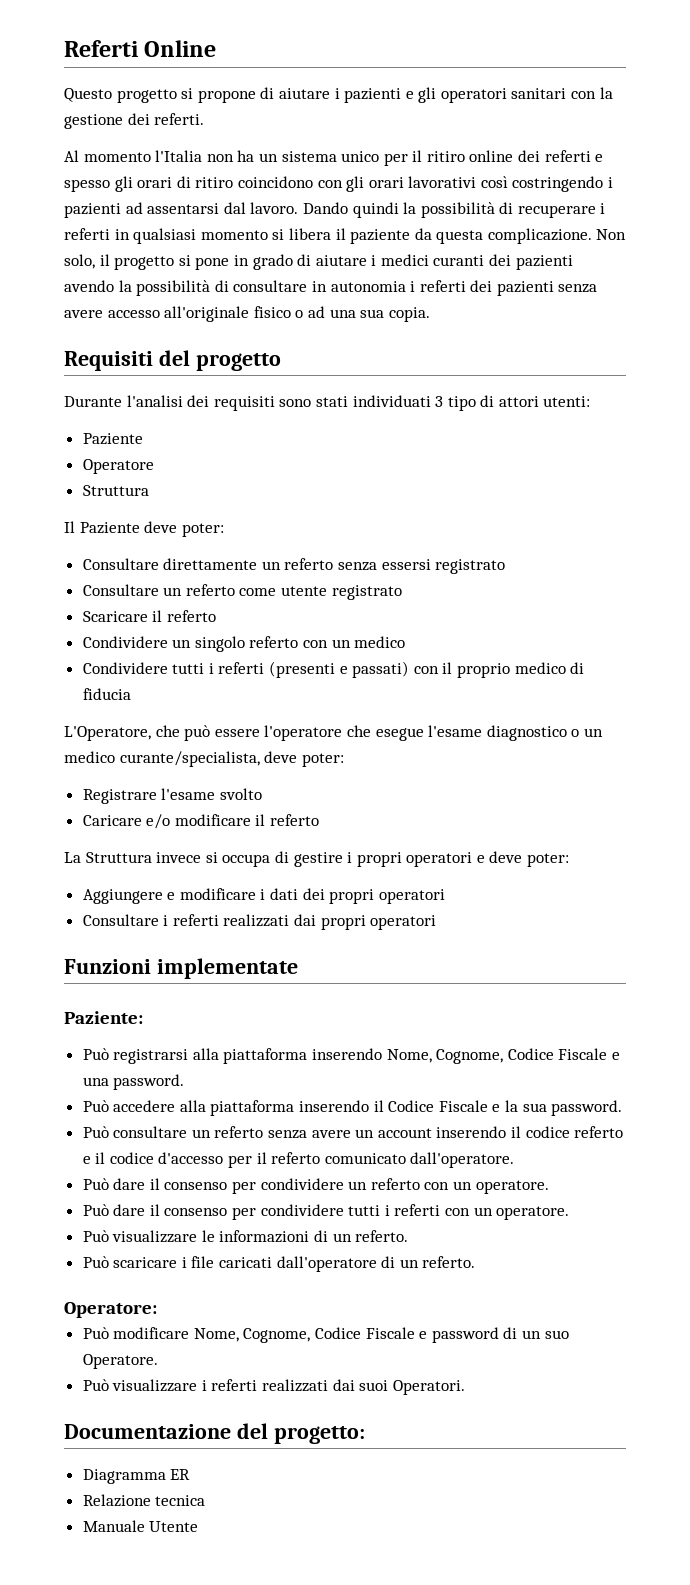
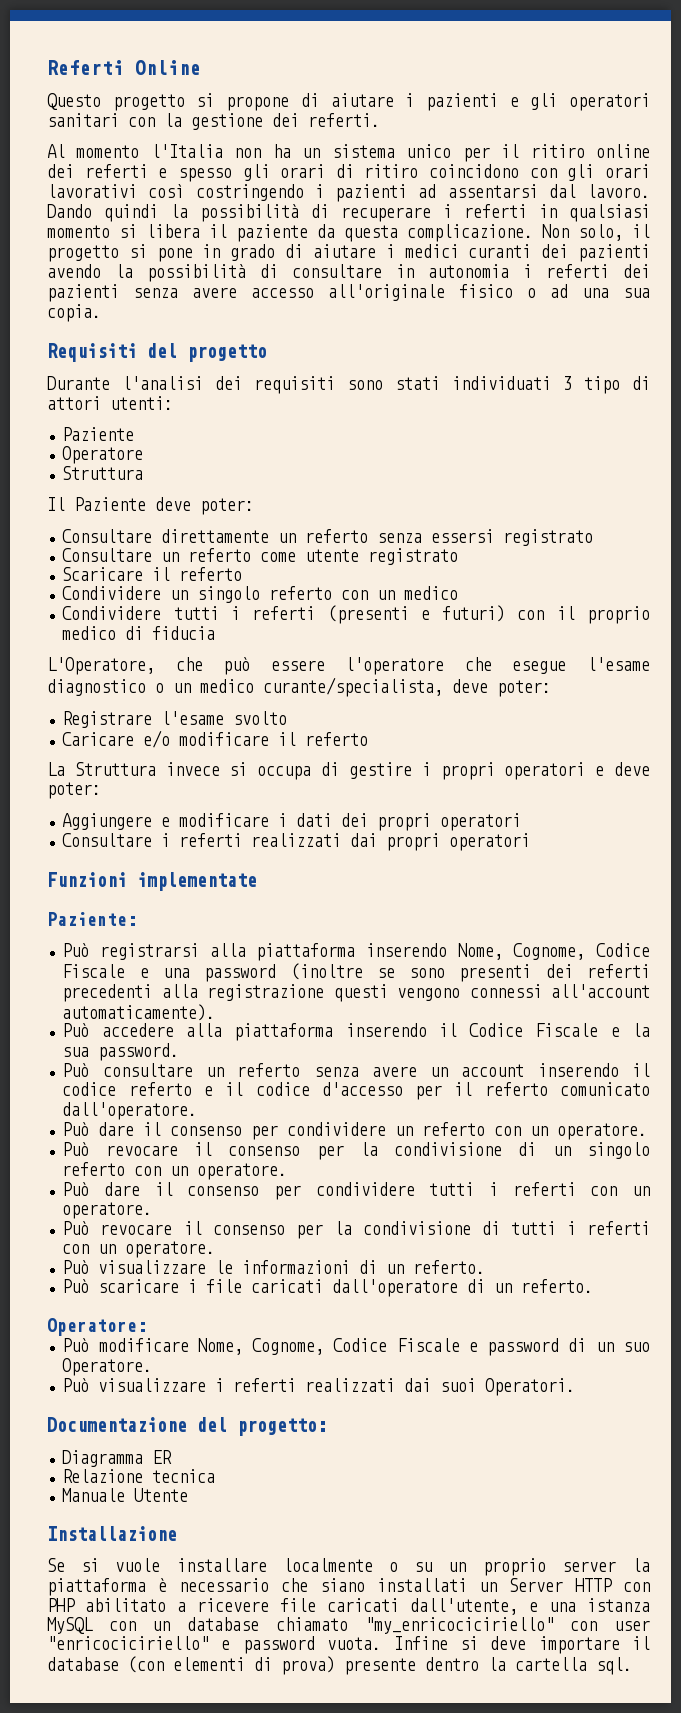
- Condividere tutti i referti (presenti e passati) con il proprio medico di fiducia
+ Condividere tutti i referti (presenti e futuri) con il proprio medico di fiducia
- Può registrarsi alla piattaforma inserendo Nome, Cognome, Codice Fiscale e una password.
+ Può registrarsi alla piattaforma inserendo Nome, Cognome, Codice Fiscale e una password (inoltre se sono presenti dei referti precedenti alla registrazione questi vengono connessi all'account automaticamente).
+ Può revocare il consenso per la condivisione di un singolo referto con un operatore.
+ Può revocare il consenso per la condivisione di tutti i referti con un operatore.
+ Installazione
+ Se si vuole installare localmente o su un proprio server la piattaforma è necessario che siano installati un Server HTTP con PHP abilitato a ricevere file caricati dall'utente, e una istanza MySQL con un database chiamato "my_enricociciriello" con user "enricociciriello" e password vuota. Infine si deve importare il database (con elementi di prova) presente dentro la cartella sql.

